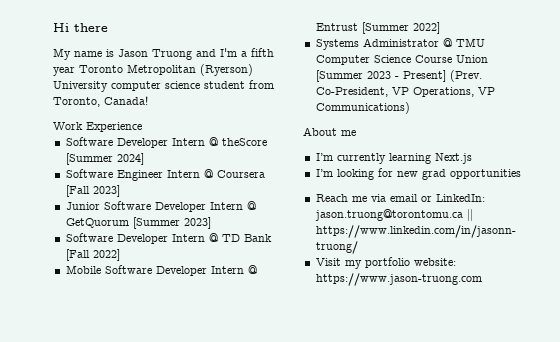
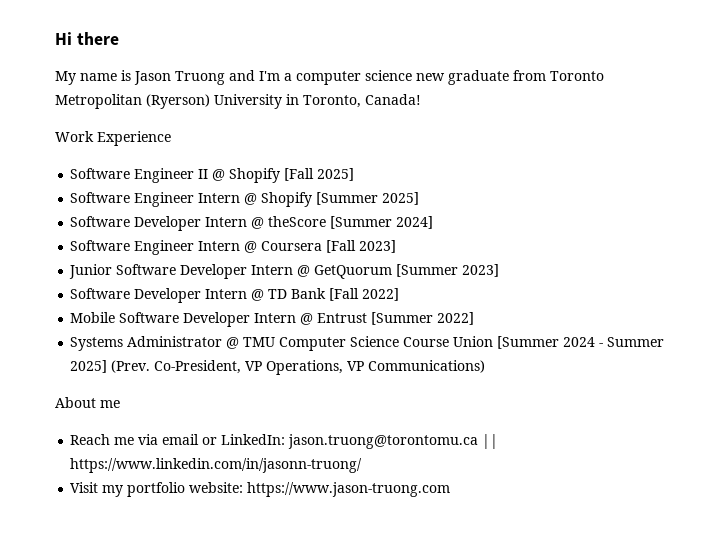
- My name is Jason Truong and I'm a fifth year Toronto Metropolitan (Ryerson) University computer science student from Toronto, Canada!
+ My name is Jason Truong and I'm a computer science new graduate from Toronto Metropolitan (Ryerson) University in Toronto, Canada!
  Work Experience
+ Software Engineer II @ Shopify [Fall 2025]
+ Software Engineer Intern @ Shopify [Summer 2025]
- Systems Administrator @ TMU Computer Science Course Union [Summer 2023 - Present] (Prev.
+ Systems Administrator @ TMU Computer Science Course Union [Summer 2024 - Summer 2025] (Prev.
- I’m currently learning Next.js
- I’m looking for new grad opportunities

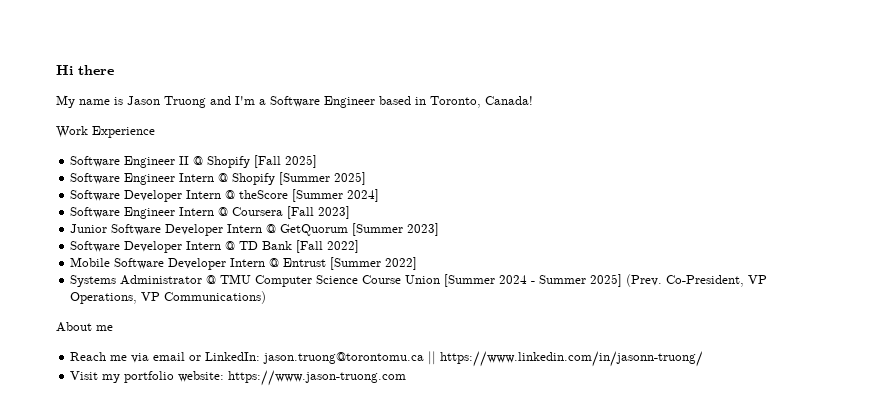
- My name is Jason Truong and I'm a computer science new graduate from Toronto Metropolitan (Ryerson) University in Toronto, Canada!
+ My name is Jason Truong and I'm a Software Engineer based in Toronto, Canada!

